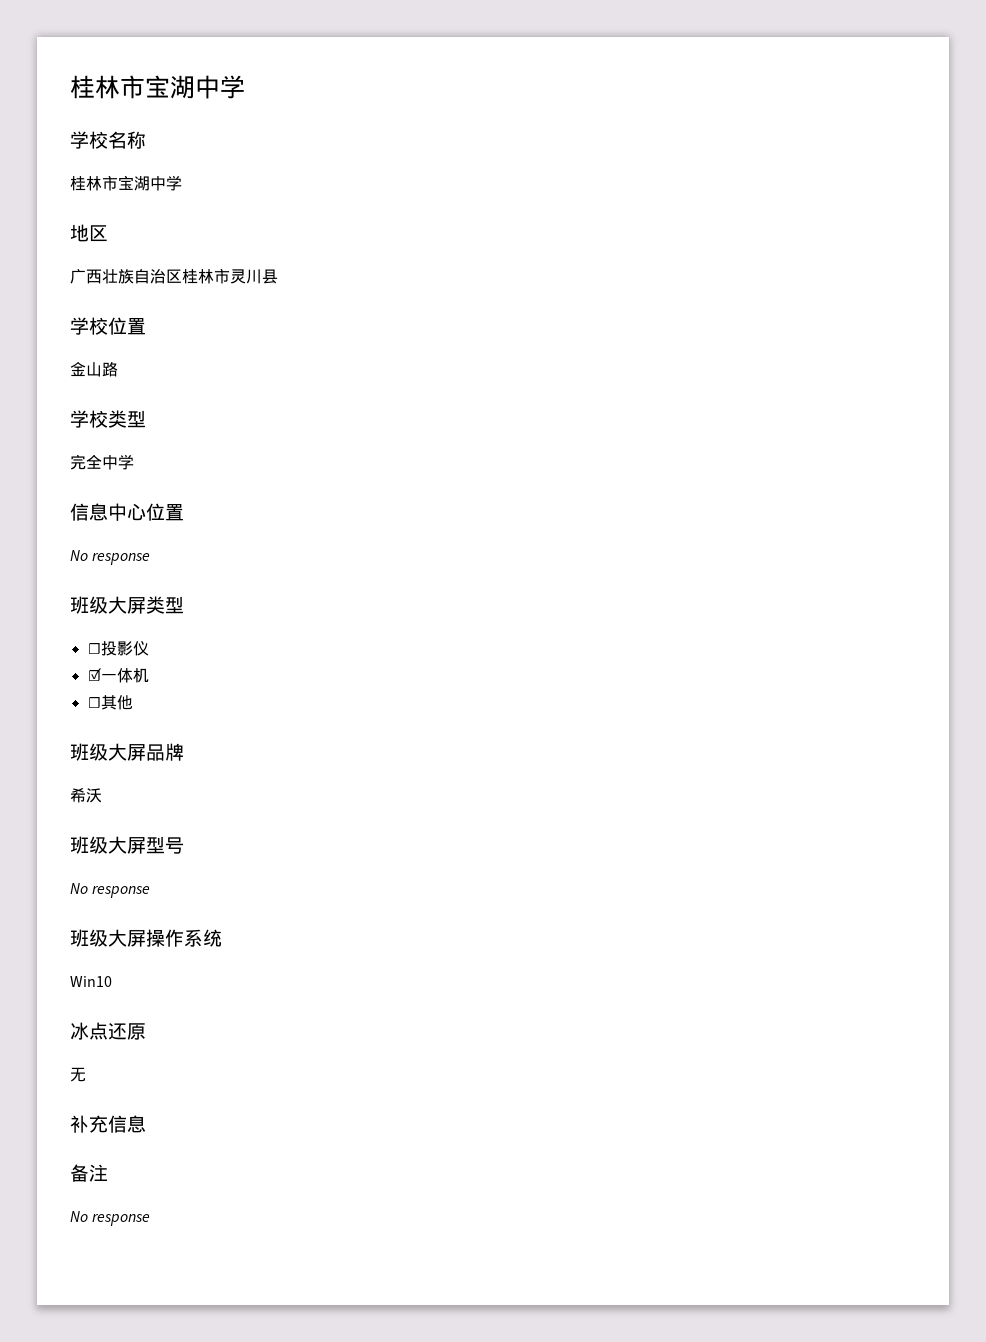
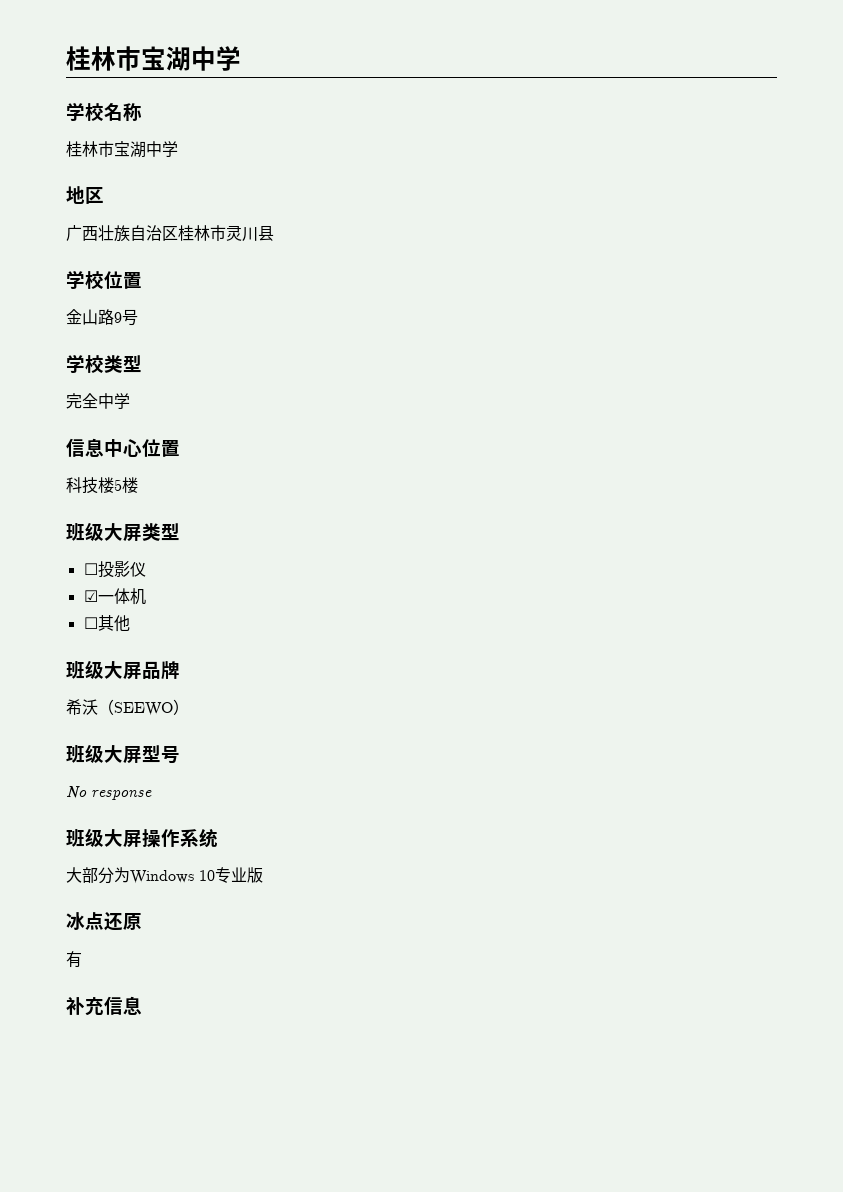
- 金山路
+ 金山路9号
  信息中心位置
- No response
+ 科技楼5楼
- 希沃
+ 希沃（SEEWO）
- Win10
+ 大部分为Windows 10专业版
- 无
+ 有
- 备注
- No response

